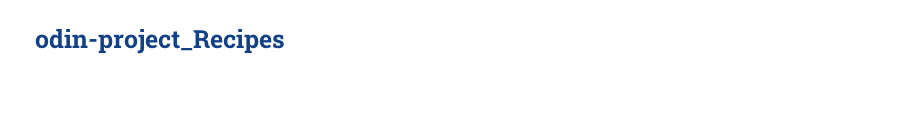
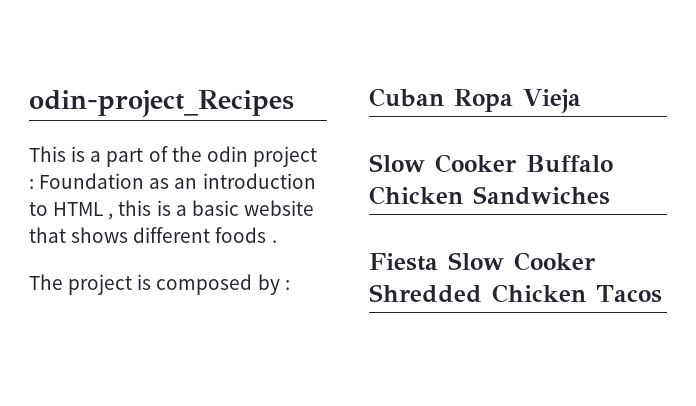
+ This is a part of the odin project : Foundation as an introduction to HTML , this is a basic website that shows different foods .
+ The project is composed by :
+ Cuban Ropa Vieja
+ Slow Cooker Buffalo Chicken Sandwiches
+ Fiesta Slow Cooker Shredded Chicken Tacos

